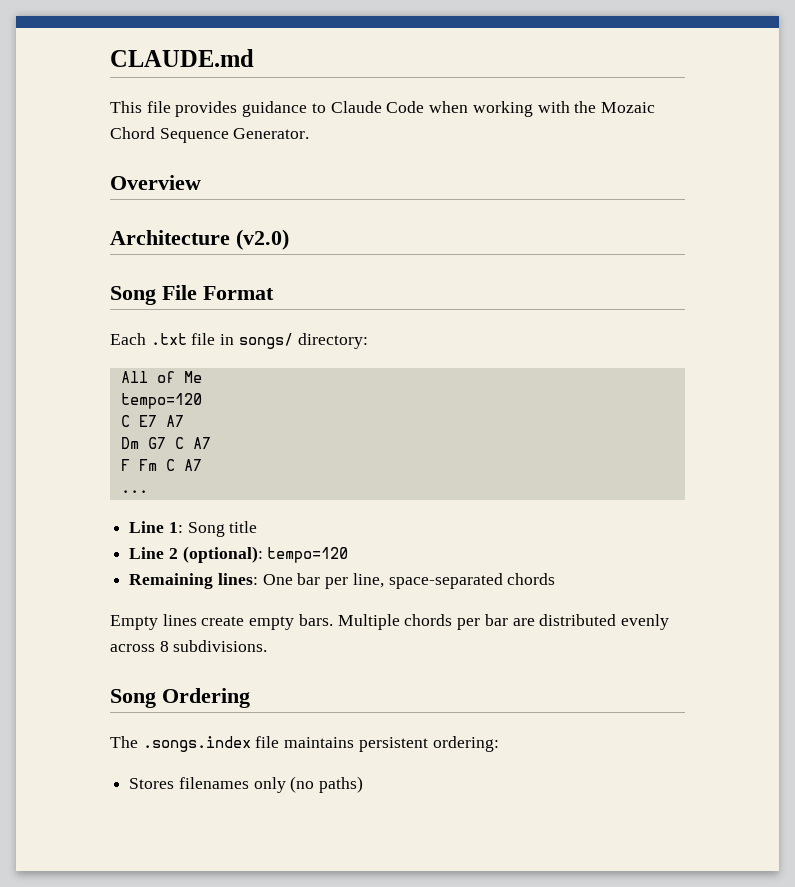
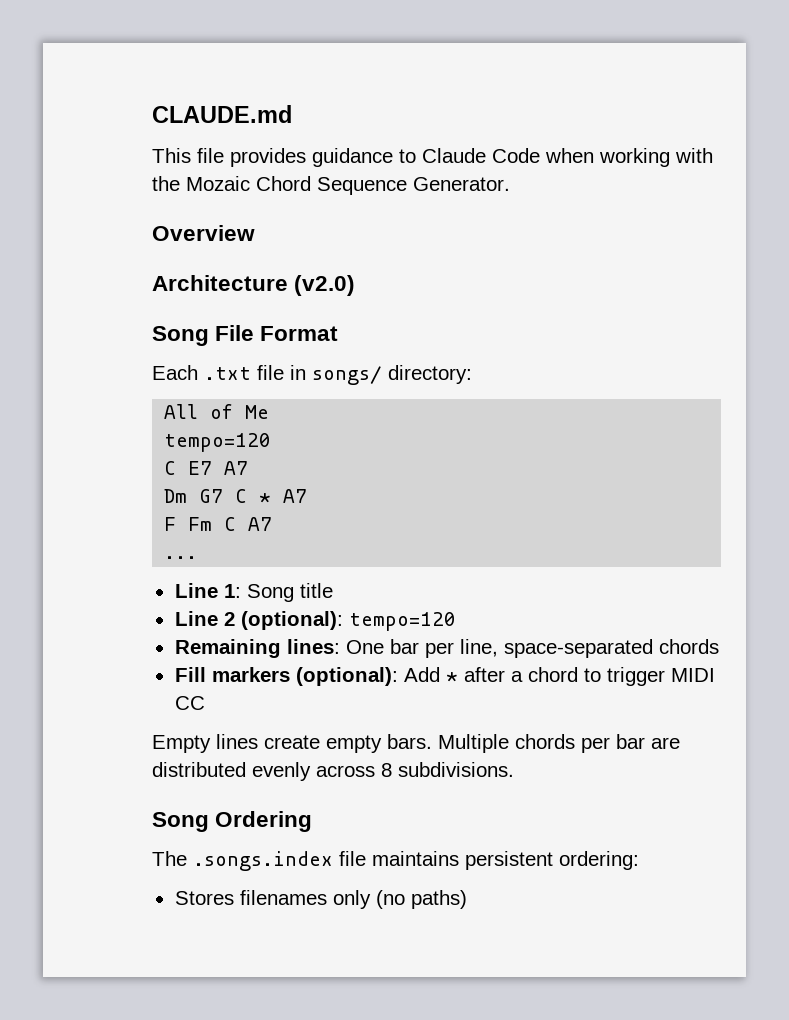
- Dm G7 C A7
+ Dm G7 C * A7
+ Fill markers (optional): Add * after a chord to trigger MIDI CC

